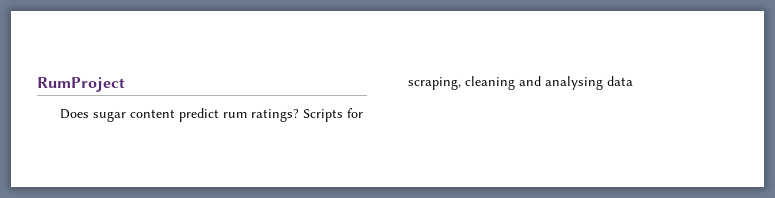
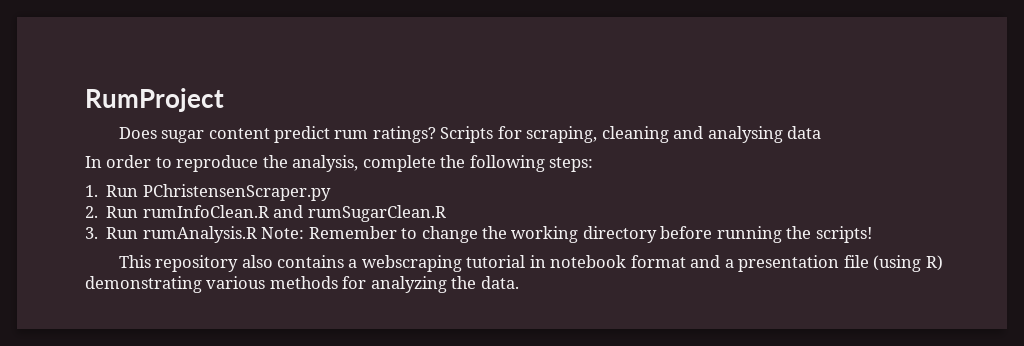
+ In order to reproduce the analysis, complete the following steps:
+ 1. Run PChristensenScraper.py
+ 2. Run rumInfoClean.R and rumSugarClean.R
+ 3. Run rumAnalysis.R Note: Remember to change the working directory before running the scripts!
+ This repository also contains a webscraping tutorial in notebook format and a presentation file (using R) demonstrating various methods for analyzing the data.

